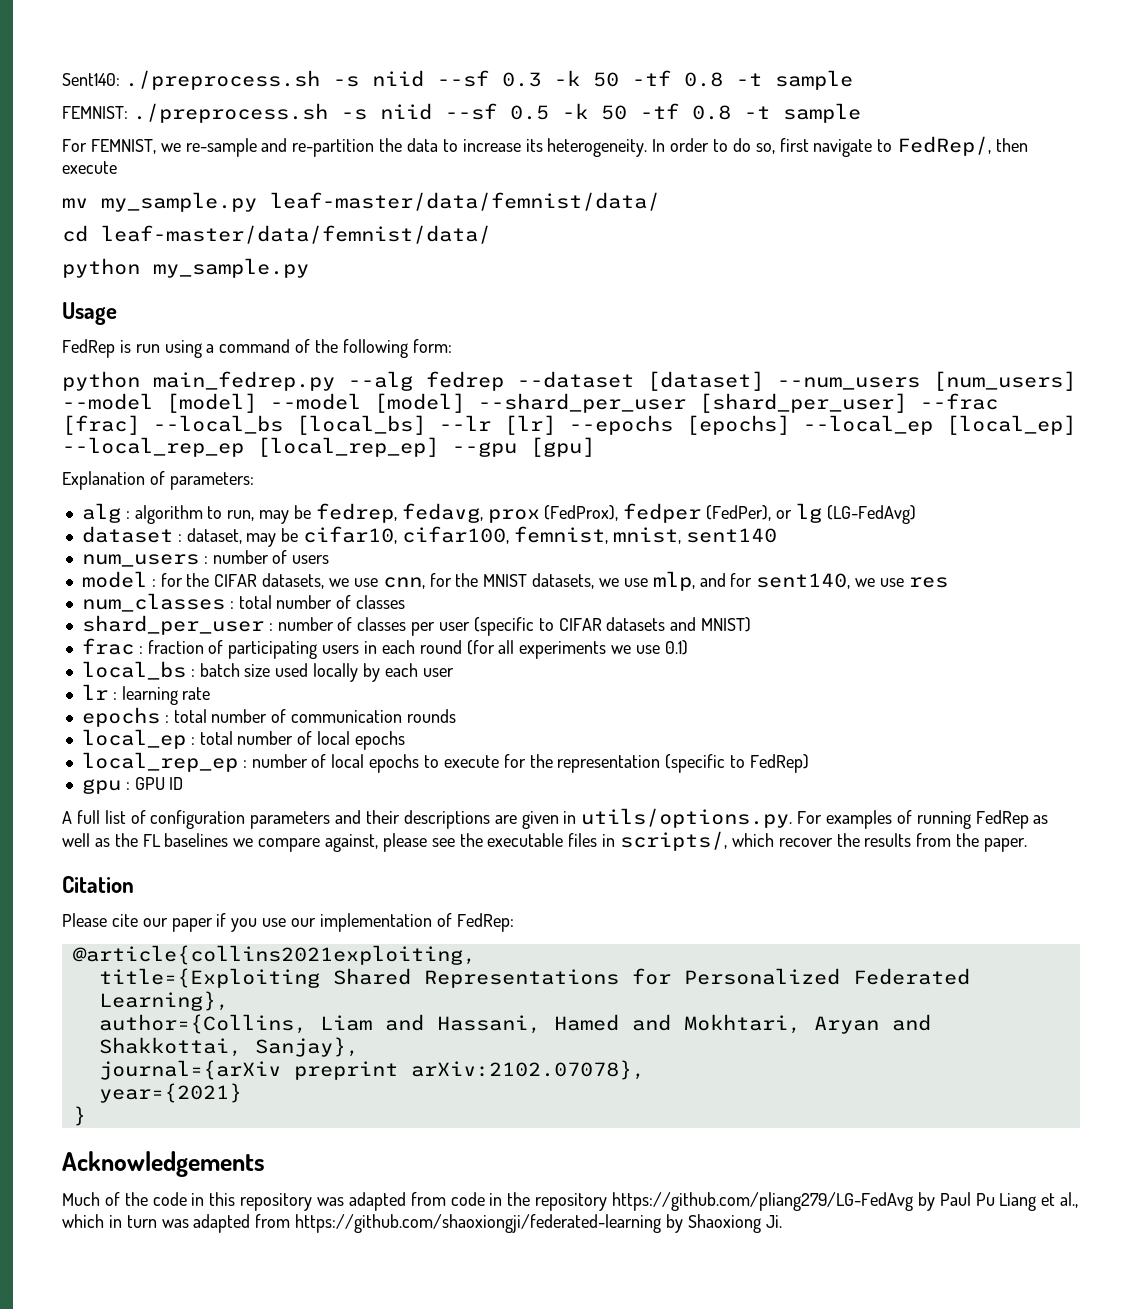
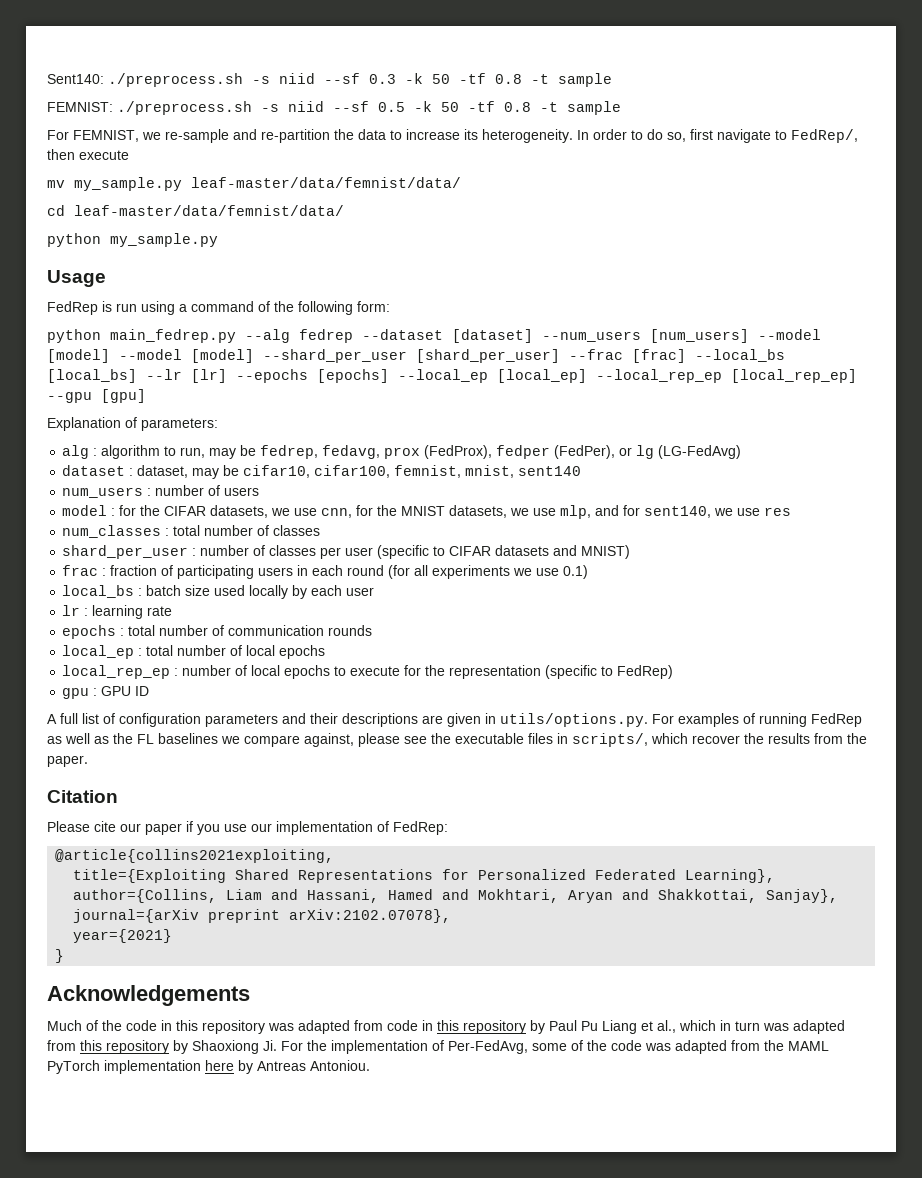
- Much of the code in this repository was adapted from code in the repository https://github.com/pliang279/LG-FedAvg by Paul Pu Liang et al., which in turn was adapted from https://github.com/shaoxiongji/federated-learning by Shaoxiong Ji.
+ Much of the code in this repository was adapted from code in this repository by Paul Pu Liang et al., which in turn was adapted from this repository by Shaoxiong Ji. For the implementation of Per-FedAvg, some of the code was adapted from the MAML PyTorch implementation here by Antreas Antoniou.

